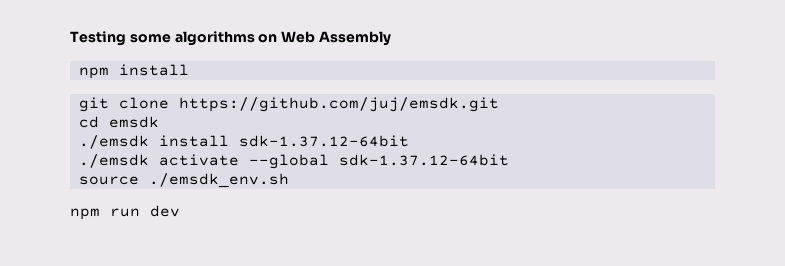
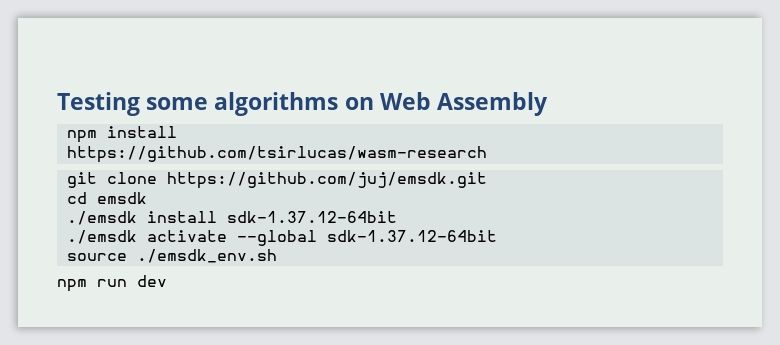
+ https://github.com/tsirlucas/wasm-research

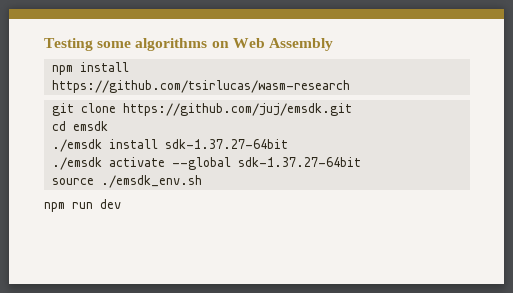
- ./emsdk install sdk-1.37.12-64bit
+ ./emsdk install sdk-1.37.27-64bit
- ./emsdk activate --global sdk-1.37.12-64bit
+ ./emsdk activate --global sdk-1.37.27-64bit

